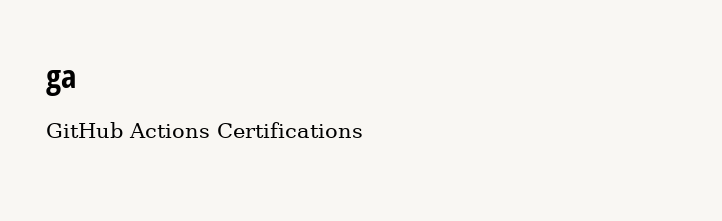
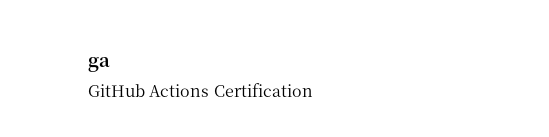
- GitHub Actions Certifications
+ GitHub Actions Certification

